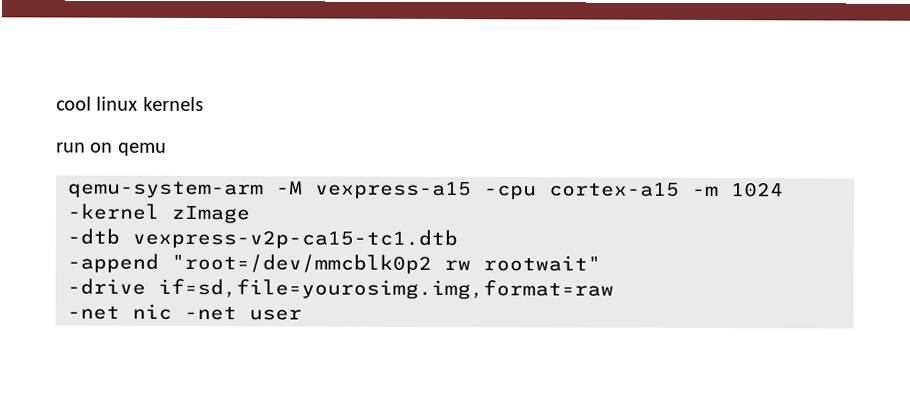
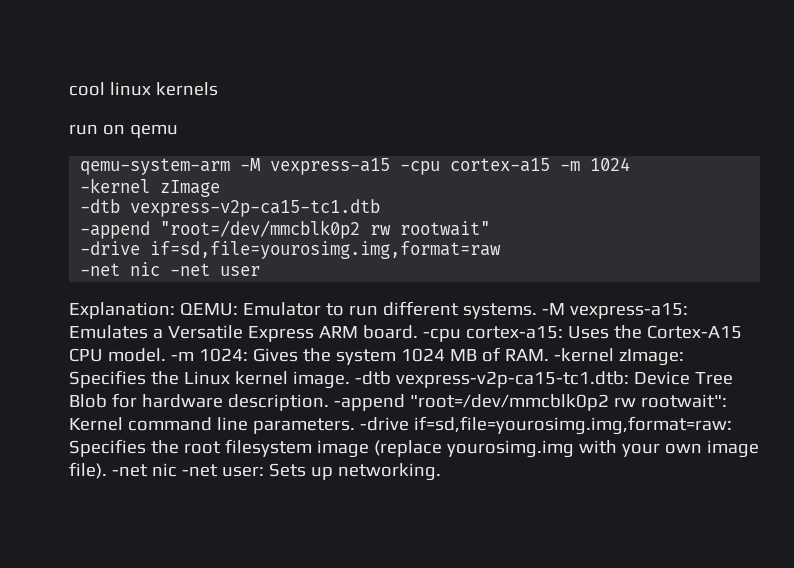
+ Explanation: QEMU: Emulator to run different systems. -M vexpress-a15: Emulates a Versatile Express ARM board. -cpu cortex-a15: Uses the Cortex-A15 CPU model. -m 1024: Gives the system 1024 MB of RAM. -kernel zImage: Specifies the Linux kernel image. -dtb vexpress-v2p-ca15-tc1.dtb: Device Tree Blob for hardware description. -append "root=/dev/mmcblk0p2 rw rootwait": Kernel command line parameters. -drive if=sd,file=yourosimg.img,format=raw: Specifies the root filesystem image (replace yourosimg.img with your own image file). -net nic -net user: Sets up networking.

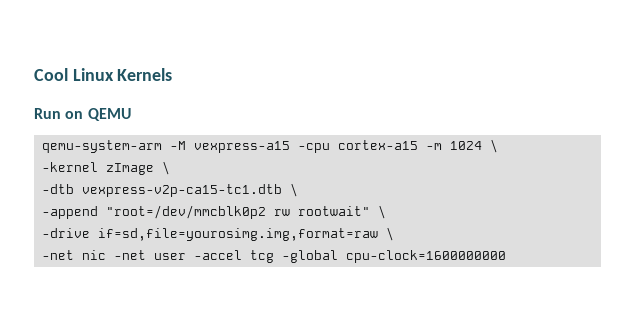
- cool linux kernels
- run on qemu
+ Cool Linux Kernels
+ Run on QEMU
- qemu-system-arm -M vexpress-a15 -cpu cortex-a15 -m 1024
+ qemu-system-arm -M vexpress-a15 -cpu cortex-a15 -m 1024 \
- -kernel zImage
+ -kernel zImage \
- -dtb vexpress-v2p-ca15-tc1.dtb
+ -dtb vexpress-v2p-ca15-tc1.dtb \
- -append "root=/dev/mmcblk0p2 rw rootwait"
+ -append "root=/dev/mmcblk0p2 rw rootwait" \
- -drive if=sd,file=yourosimg.img,format=raw
+ -drive if=sd,file=yourosimg.img,format=raw \
- -net nic -net user
- Explanation: QEMU: Emulator to run different systems. -M vexpress-a15: Emulates a Versatile Express ARM board. -cpu cortex-a15: Uses the Cortex-A15 CPU model. -m 1024: Gives the system 1024 MB of RAM. -kernel zImage: Specifies the Linux kernel image. -dtb vexpress-v2p-ca15-tc1.dtb: Device Tree Blob for hardware description. -append "root=/dev/mmcblk0p2 rw rootwait": Kernel command line parameters. -drive if=sd,file=yourosimg.img,format=raw: Specifies the root filesystem image (replace yourosimg.img with your own image file). -net nic -net user: Sets up networking.
+ -net nic -net user -accel tcg -global cpu-clock=1600000000

